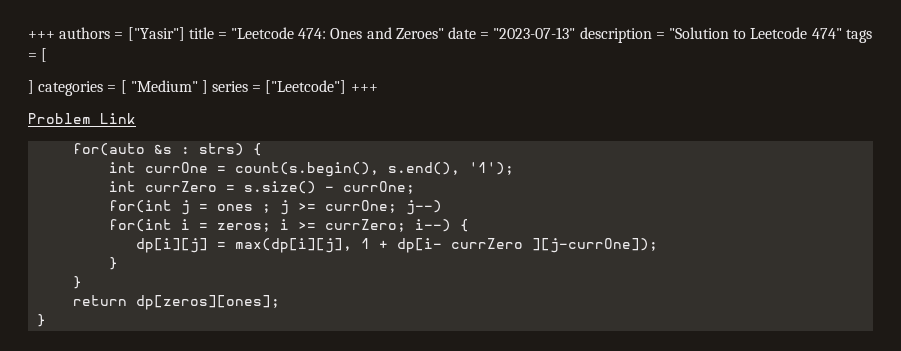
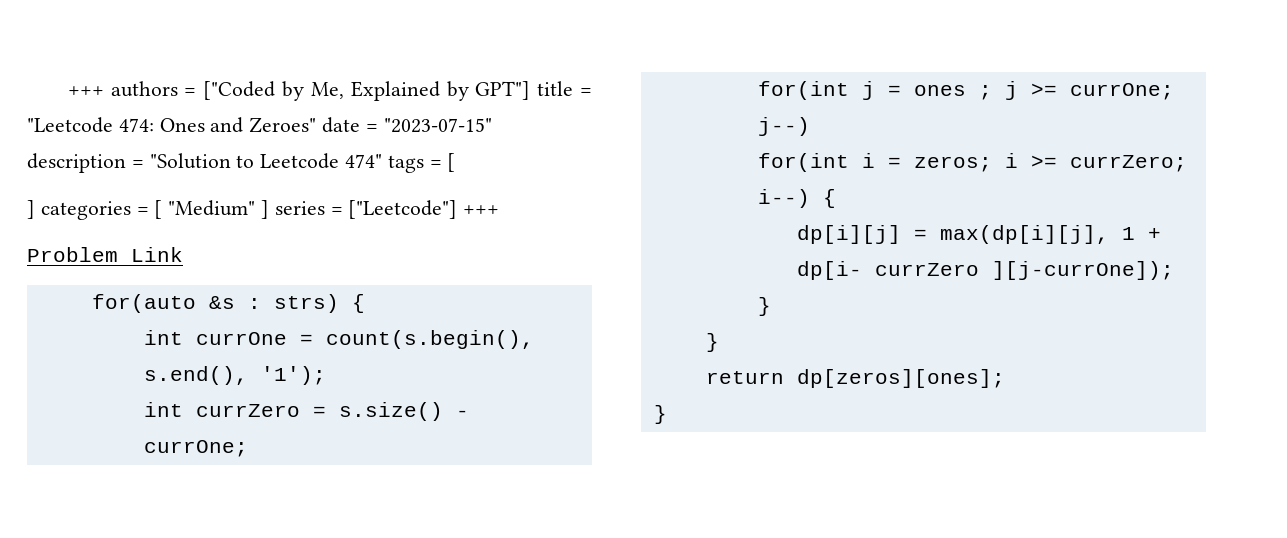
- +++ authors = ["Yasir"] title = "Leetcode 474: Ones and Zeroes" date = "2023-07-13" description = "Solution to Leetcode 474" tags = [
+ +++ authors = ["Coded by Me, Explained by GPT"] title = "Leetcode 474: Ones and Zeroes" date = "2023-07-15" description = "Solution to Leetcode 474" tags = [

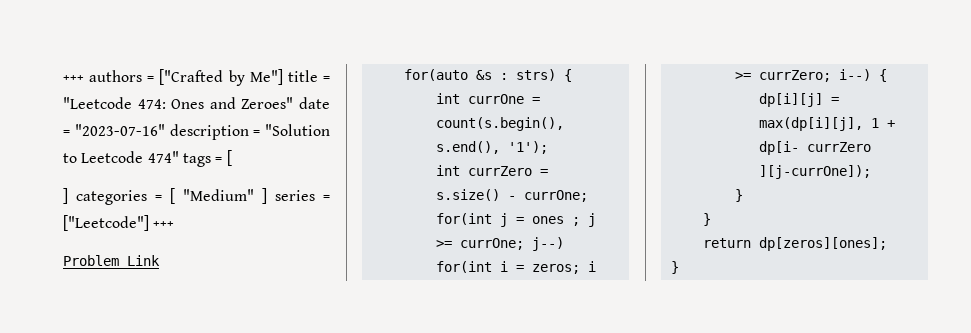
- +++ authors = ["Coded by Me, Explained by GPT"] title = "Leetcode 474: Ones and Zeroes" date = "2023-07-15" description = "Solution to Leetcode 474" tags = [
+ +++ authors = ["Crafted by Me"] title = "Leetcode 474: Ones and Zeroes" date = "2023-07-16" description = "Solution to Leetcode 474" tags = [

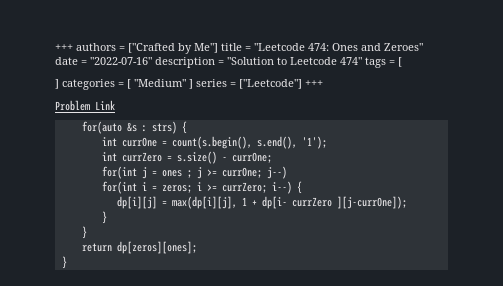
- +++ authors = ["Crafted by Me"] title = "Leetcode 474: Ones and Zeroes" date = "2023-07-16" description = "Solution to Leetcode 474" tags = [
+ +++ authors = ["Crafted by Me"] title = "Leetcode 474: Ones and Zeroes" date = "2022-07-16" description = "Solution to Leetcode 474" tags = [

